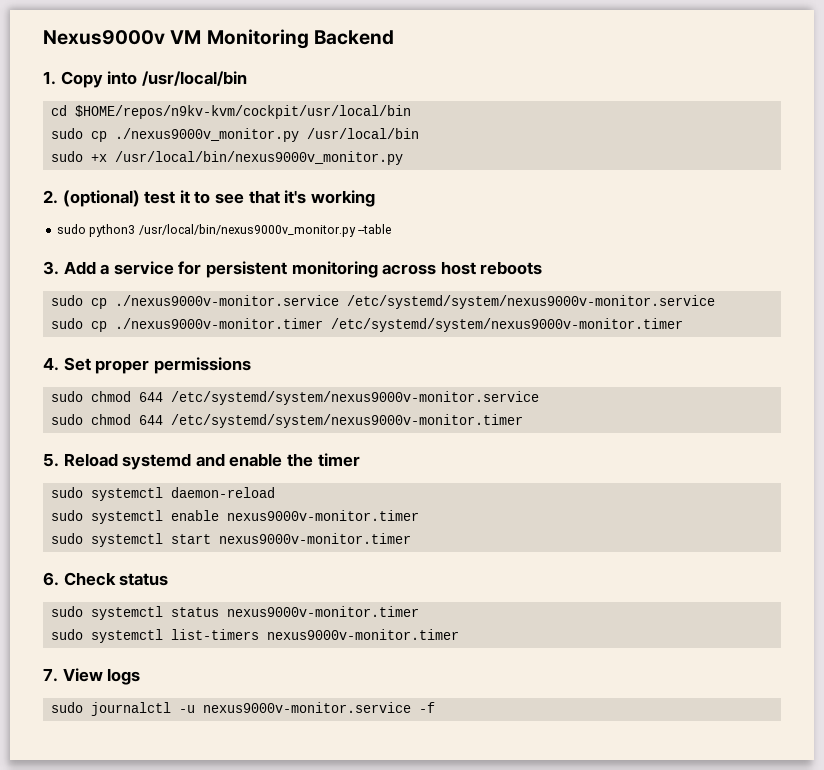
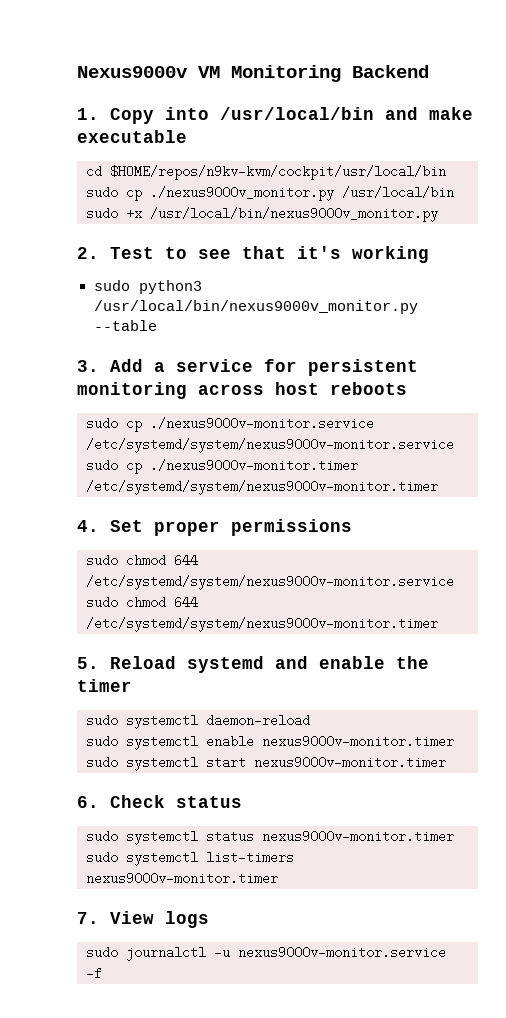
- 1. Copy into /usr/local/bin
+ 1. Copy into /usr/local/bin and make executable
- 2. (optional) test it to see that it's working
+ 2. Test to see that it's working

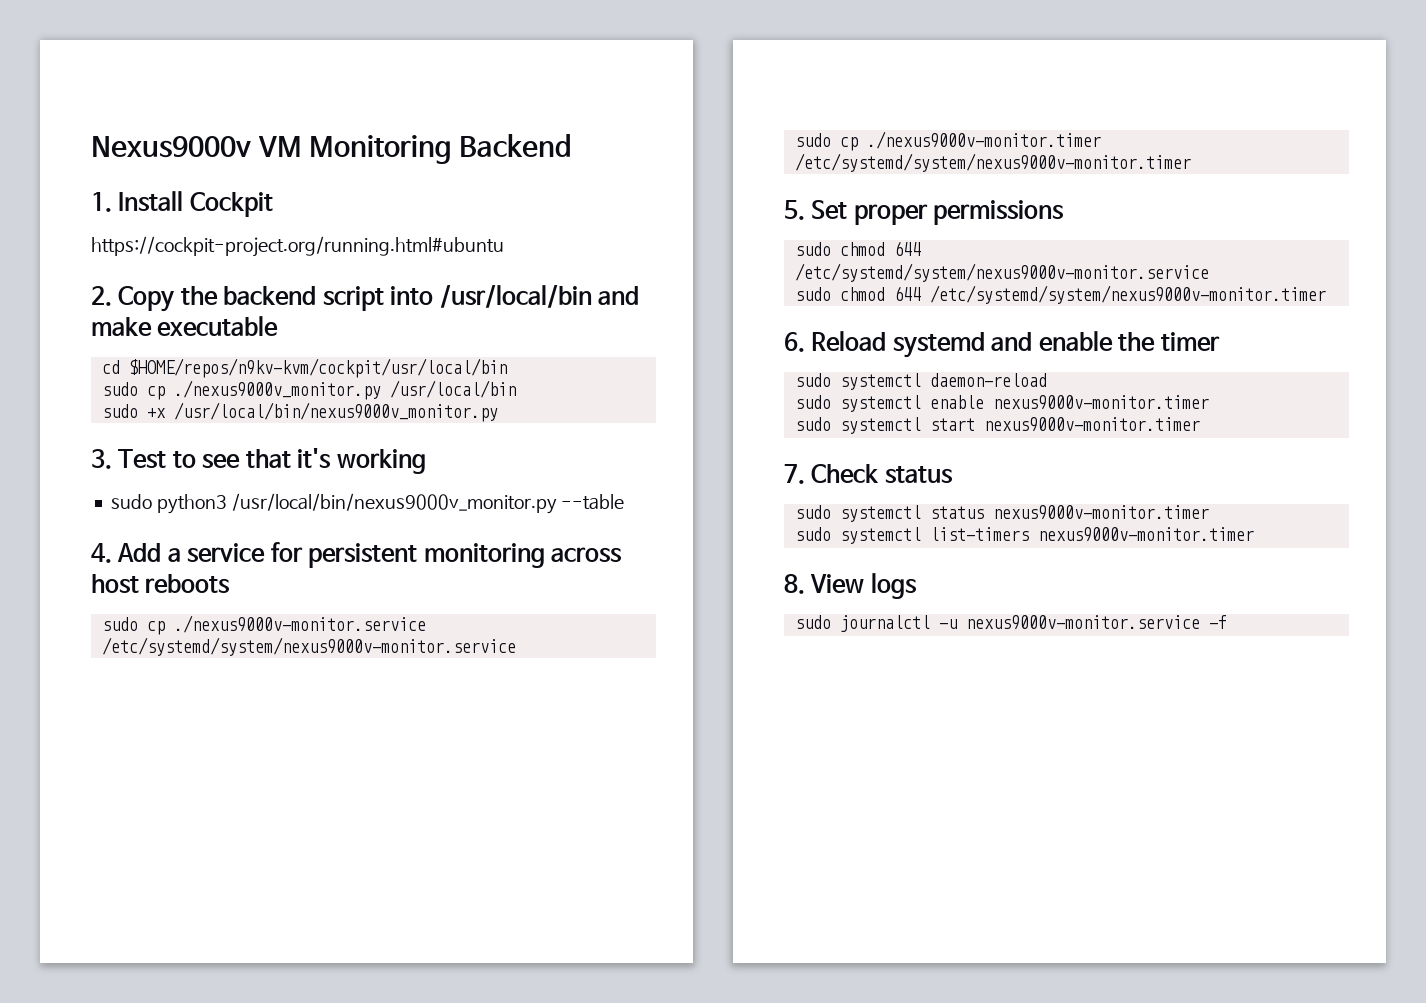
- 1. Copy into /usr/local/bin and make executable
+ 1. Install Cockpit
+ https://cockpit-project.org/running.html#ubuntu
+ 2. Copy the backend script into /usr/local/bin and make executable
- 2. Test to see that it's working
+ 3. Test to see that it's working
- 3. Add a service for persistent monitoring across host reboots
+ 4. Add a service for persistent monitoring across host reboots
- 4. Set proper permissions
+ 5. Set proper permissions
- 5. Reload systemd and enable the timer
+ 6. Reload systemd and enable the timer
- 6. Check status
+ 7. Check status
- 7. View logs
+ 8. View logs

